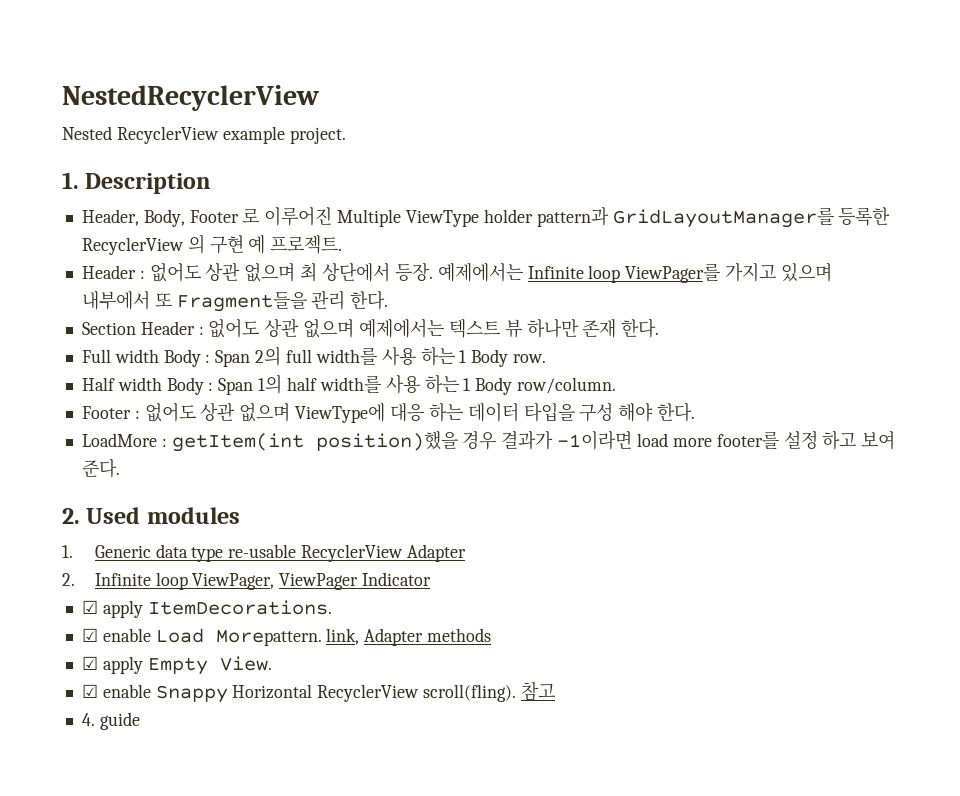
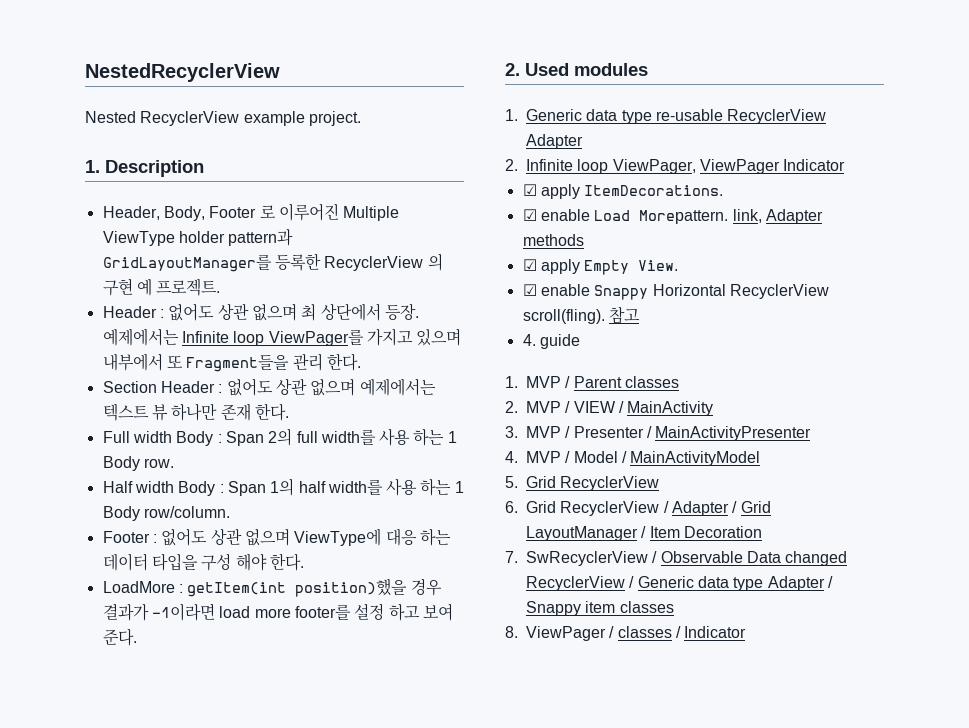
+ 1. MVP / Parent classes
+ 2. MVP / VIEW / MainActivity
+ 3. MVP / Presenter / MainActivityPresenter
+ 4. MVP / Model / MainActivityModel
+ 5. Grid RecyclerView
+ 6. Grid RecyclerView / Adapter / Grid LayoutManager / Item Decoration
+ 7. SwRecyclerView / Observable Data changed RecyclerView / Generic data type Adapter / Snappy item classes
+ 8. ViewPager / classes / Indicator

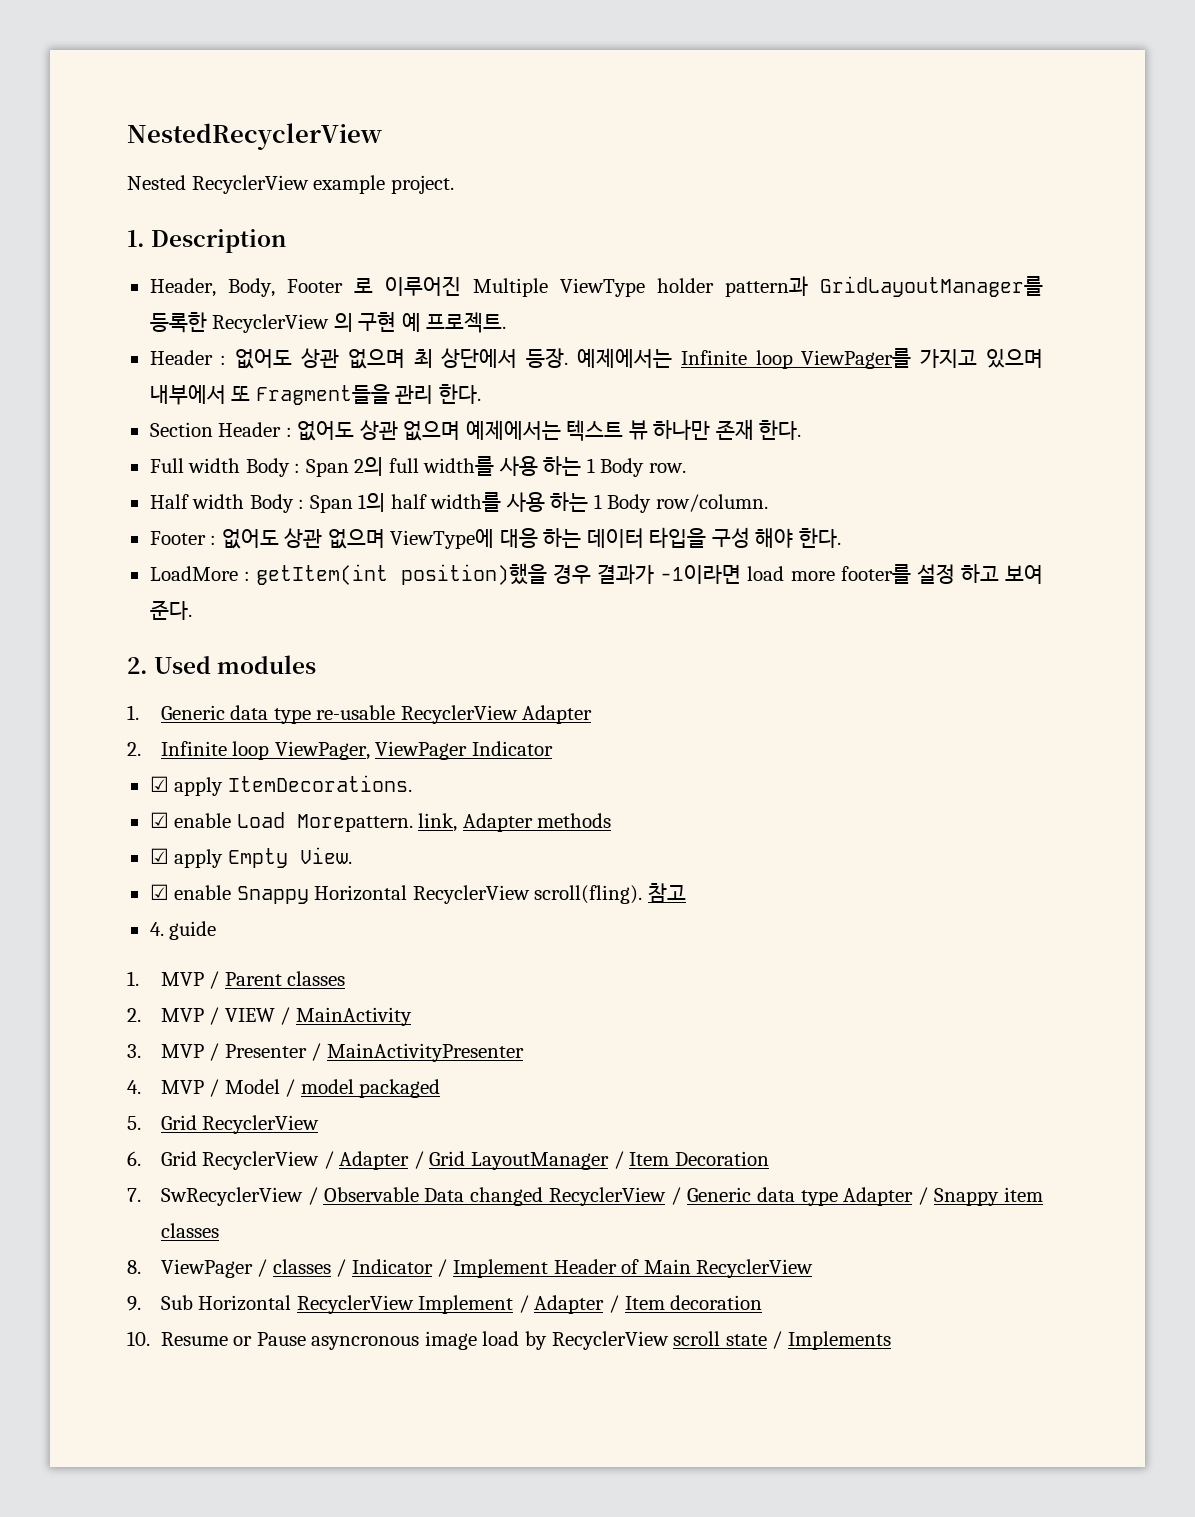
- 4. MVP / Model / MainActivityModel
+ 4. MVP / Model / model packaged
- 8. ViewPager / classes / Indicator
+ 8. ViewPager / classes / Indicator / Implement Header of Main RecyclerView
+ 9. Sub Horizontal RecyclerView Implement / Adapter / Item decoration
+ 10. Resume or Pause asyncronous image load by RecyclerView scroll state / Implements

